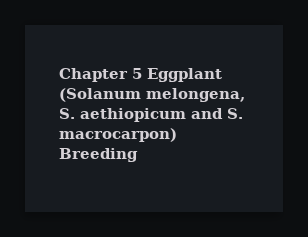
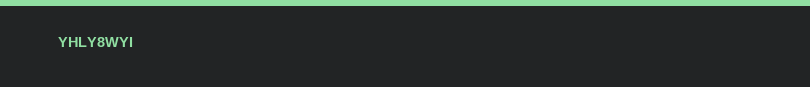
- Chapter 5 Eggplant (Solanum melongena, S. aethiopicum and S. macrocarpon) Breeding
+ YHLY8WYI

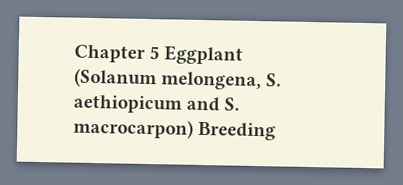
- YHLY8WYI
+ Chapter 5 Eggplant (Solanum melongena, S. aethiopicum and S. macrocarpon) Breeding

